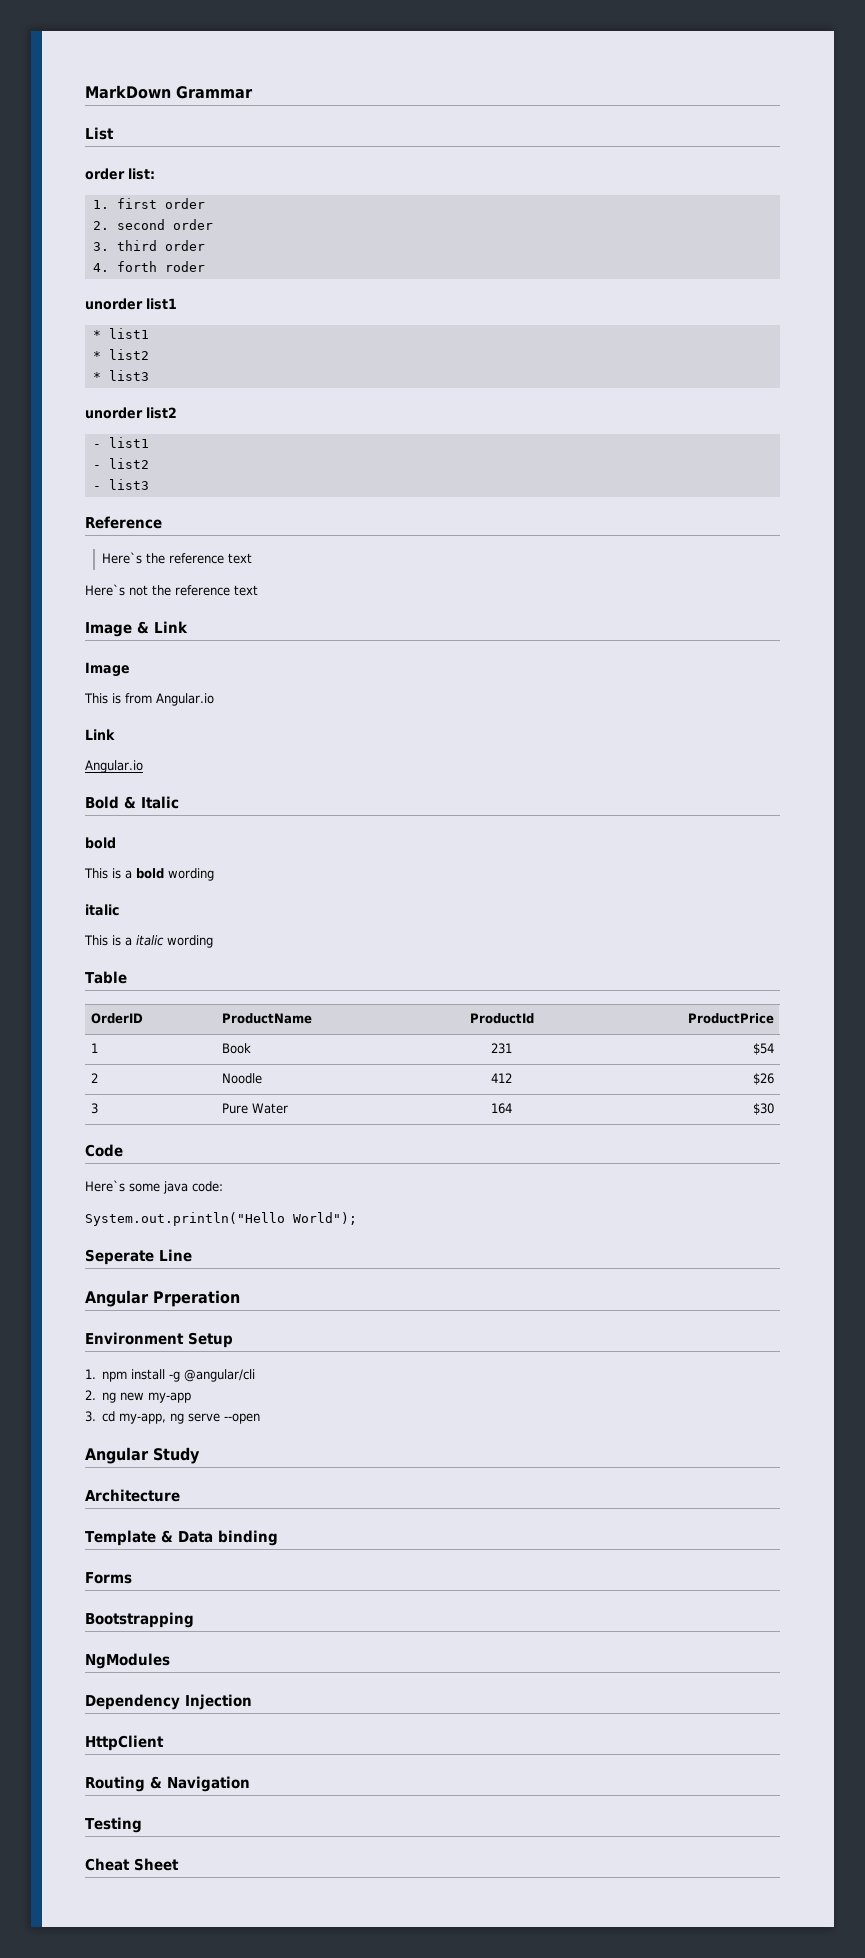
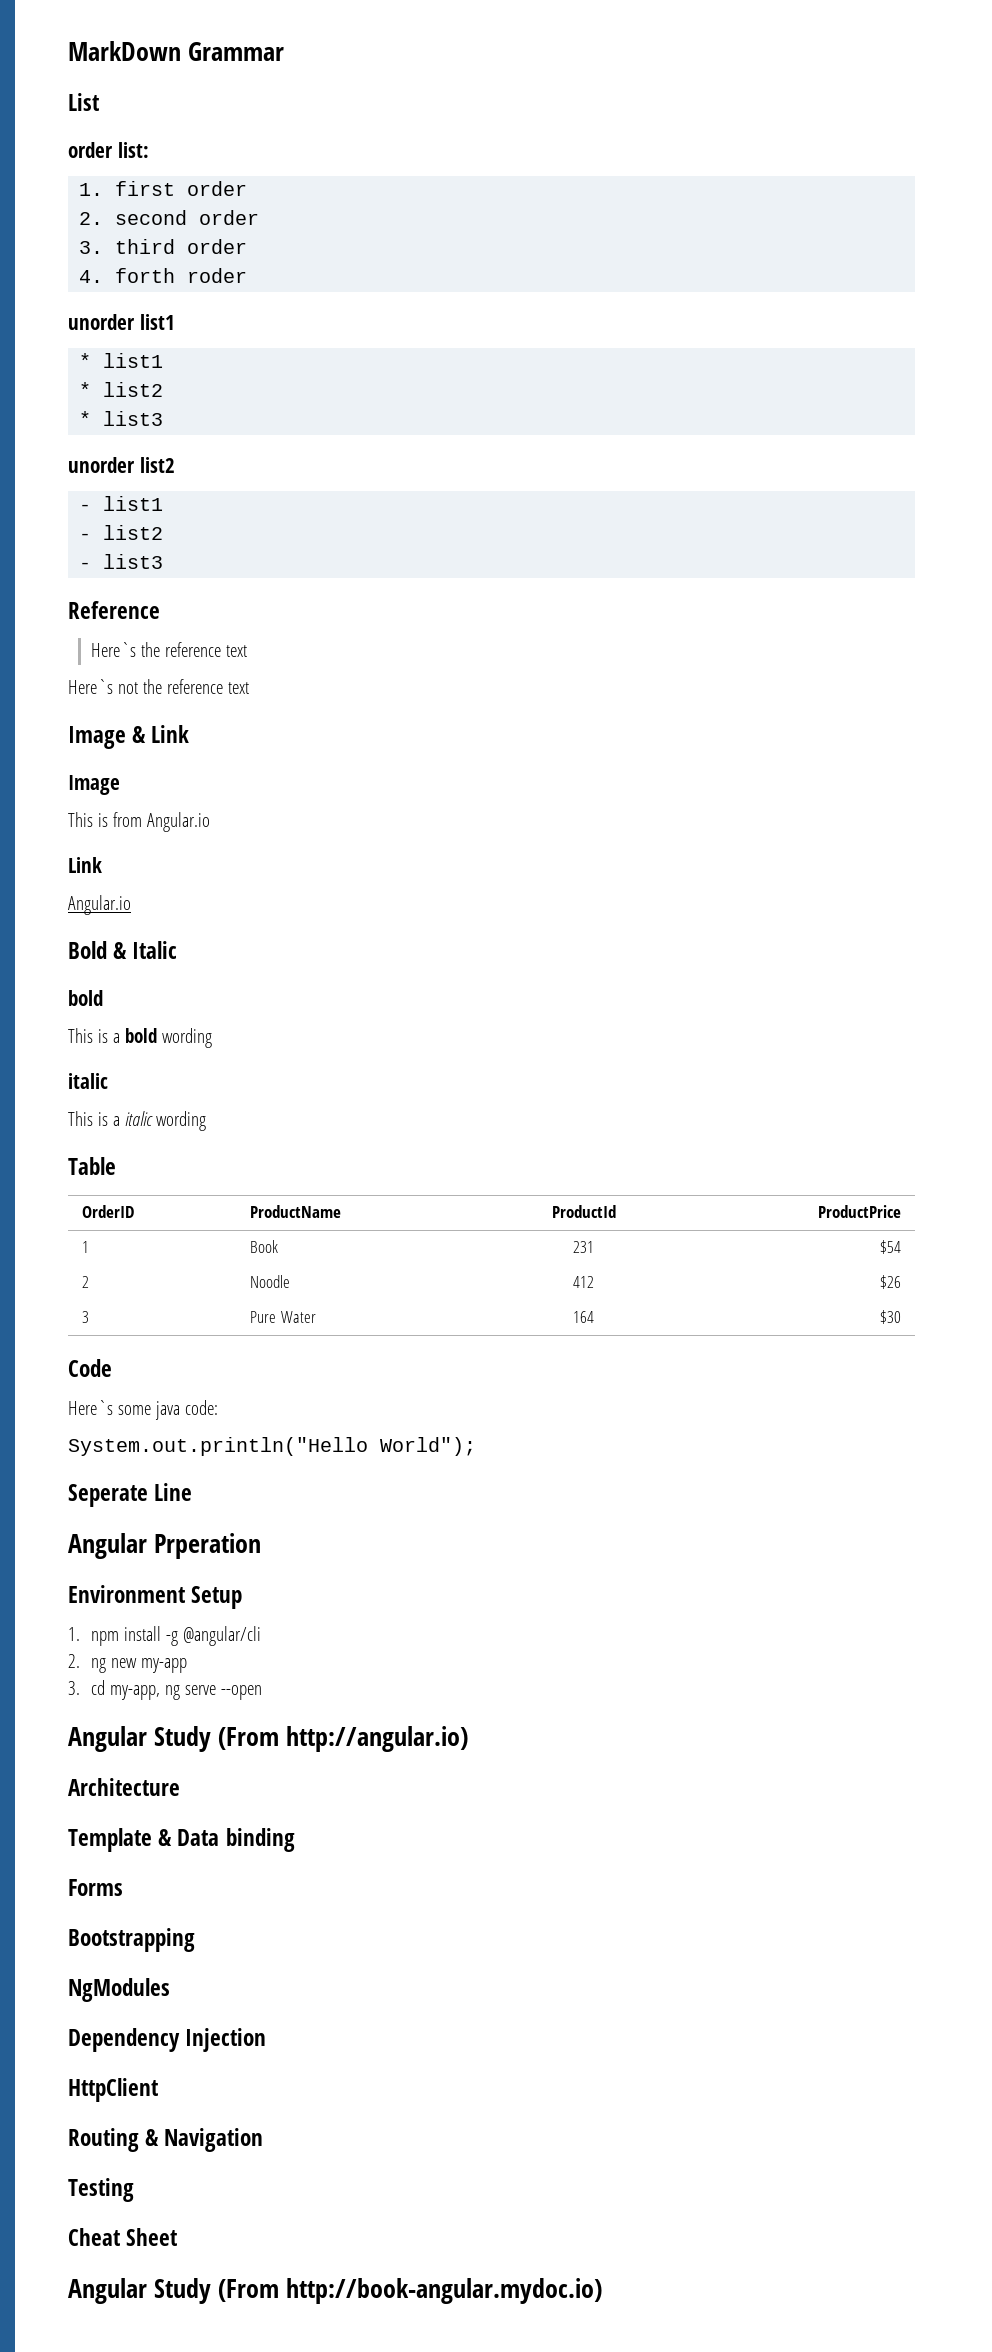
- Angular Study
+ Angular Study (From http://angular.io)
+ Angular Study (From http://book-angular.mydoc.io)

